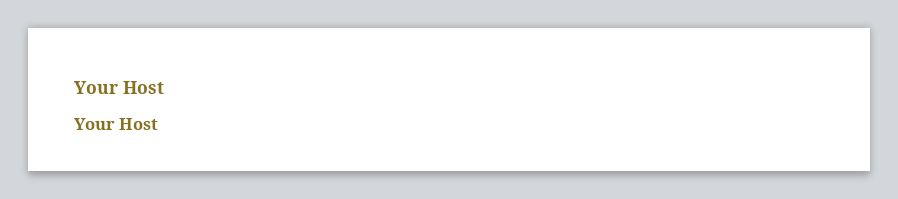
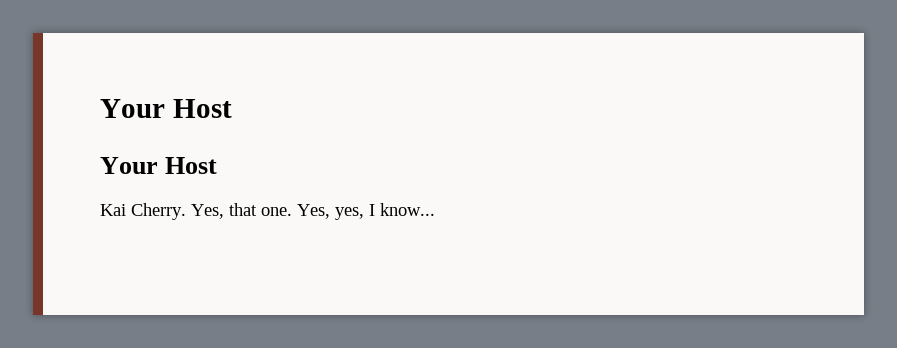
+ Kai Cherry. Yes, that one. Yes, yes, I know...

